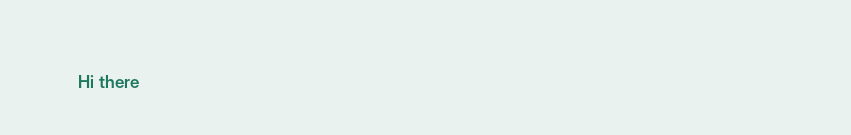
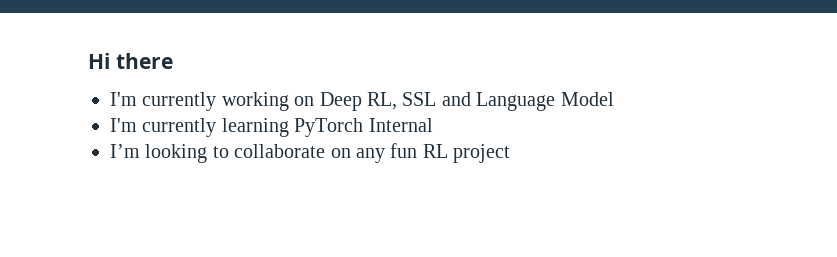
+ I'm currently working on Deep RL, SSL and Language Model
+ I'm currently learning PyTorch Internal
+ I’m looking to collaborate on any fun RL project

